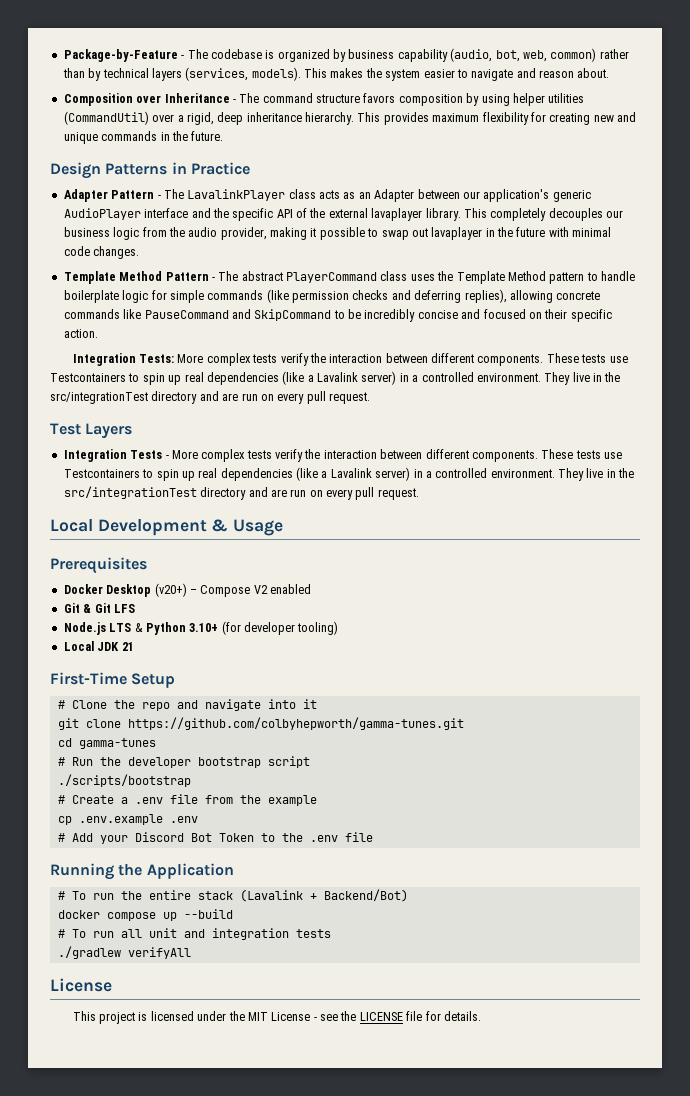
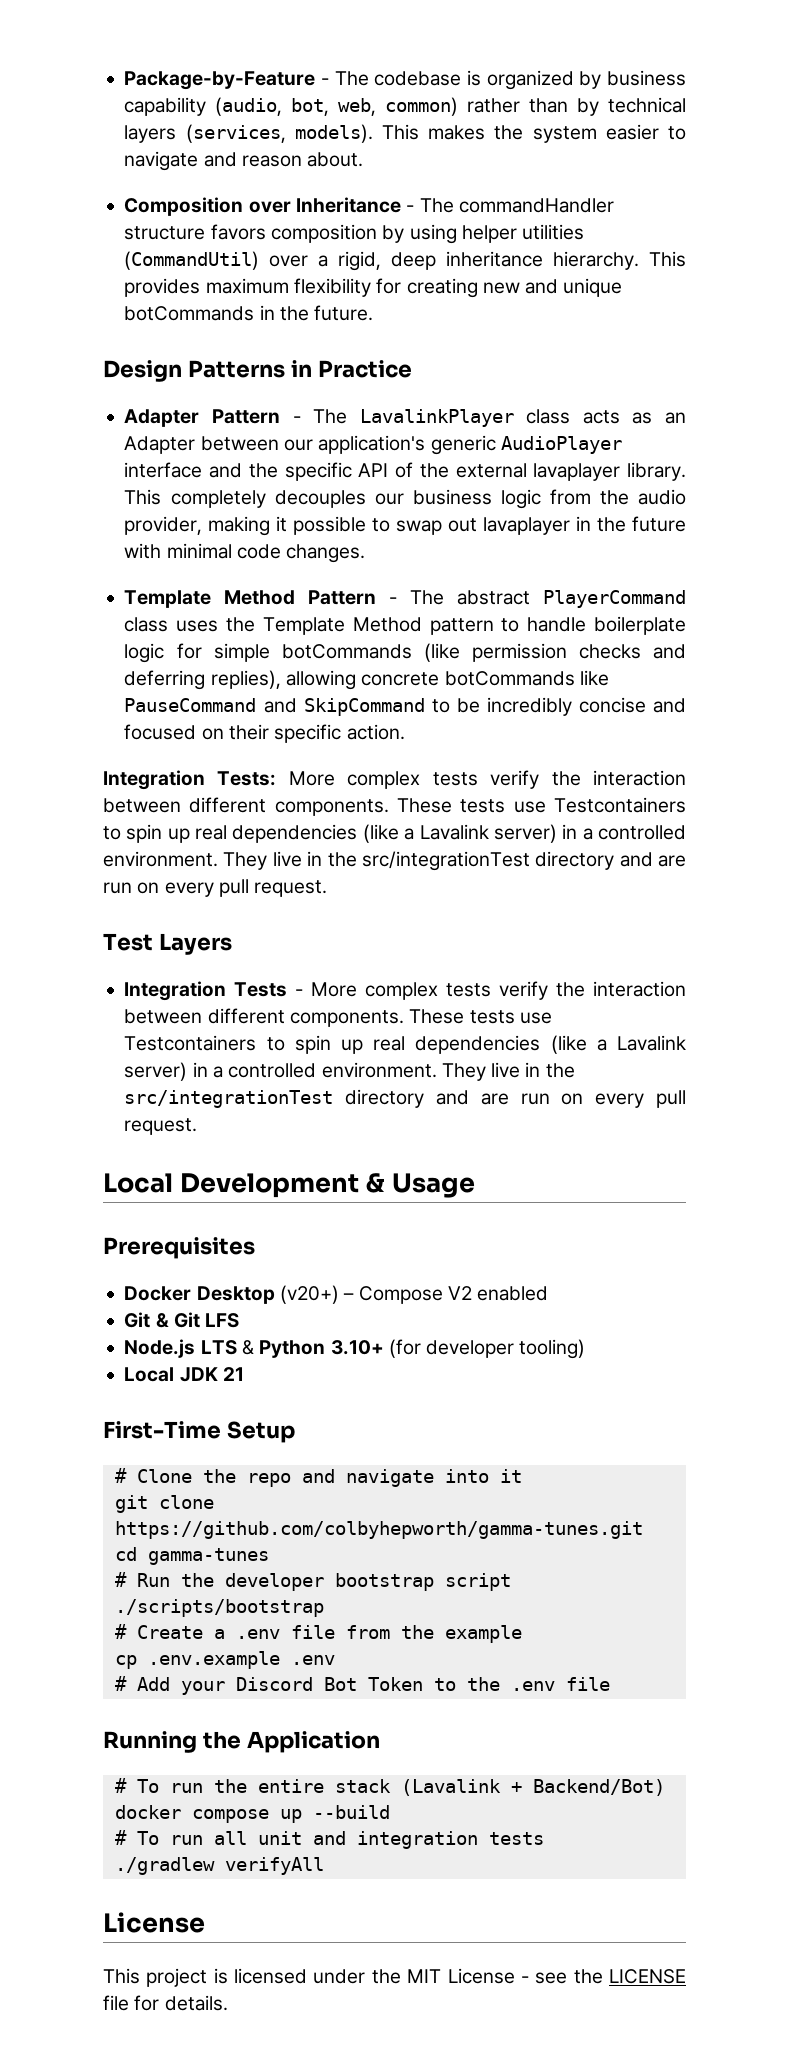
- Composition over Inheritance - The command structure favors composition by using helper utilities (CommandUtil) over a rigid, deep inheritance hierarchy.
+ Composition over Inheritance - The commandHandler structure favors composition by using helper utilities (CommandUtil) over a rigid, deep inheritance hierarchy.
- This provides maximum flexibility for creating new and unique commands in the future.
+ This provides maximum flexibility for creating new and unique botCommands in the future.
- Template Method Pattern - The abstract PlayerCommand class uses the Template Method pattern to handle boilerplate logic for simple commands (like permission checks and deferring replies), allowing concrete commands like PauseCommand and SkipCommand to be incredibly concise and focused on their specific action.
+ Template Method Pattern - The abstract PlayerCommand class uses the Template Method pattern to handle boilerplate logic for simple botCommands (like permission checks and deferring replies), allowing concrete botCommands like PauseCommand and SkipCommand to be incredibly concise and focused on their specific action.

